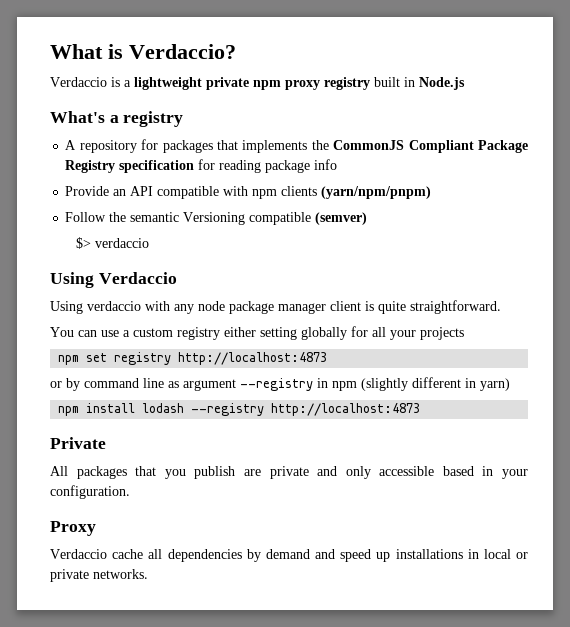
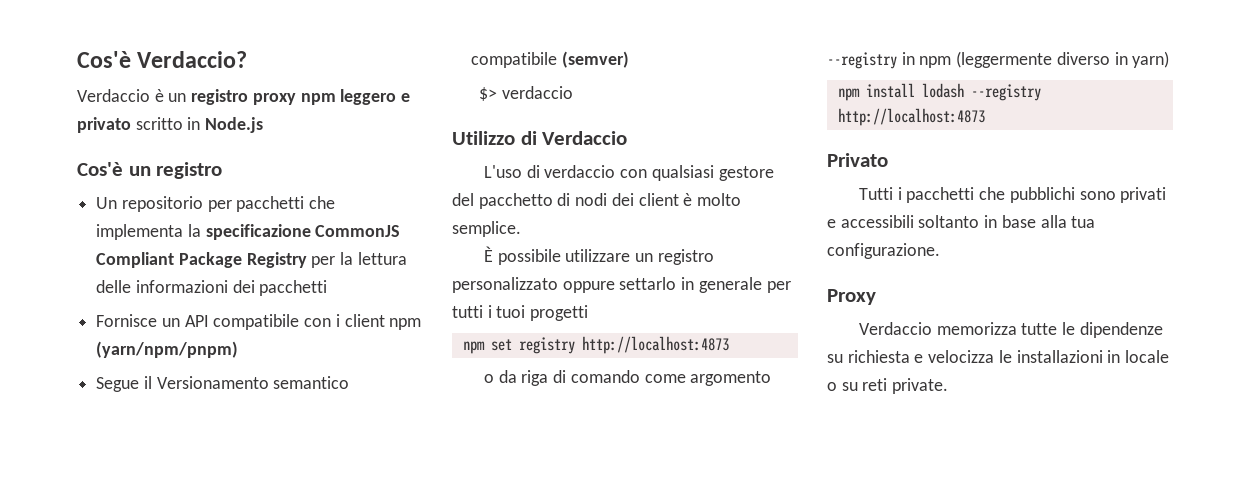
- What is Verdaccio?
+ Cos'è Verdaccio?
- Verdaccio is a lightweight private npm proxy registry built in Node.js
- What's a registry
- A repository for packages that implements the CommonJS Compliant Package Registry specification for reading package info
- Provide an API compatible with npm clients (yarn/npm/pnpm)
- Follow the semantic Versioning compatible (semver)
+ Verdaccio è un registro proxy npm leggero e privato scritto in Node.js
+ Cos'è un registro
+ Un repositorio per pacchetti che implementa la specificazione CommonJS Compliant Package Registry per la lettura delle informazioni dei pacchetti
+ Fornisce un API compatibile con i client npm (yarn/npm/pnpm)
+ Segue il Versionamento semantico compatibile (semver)
- Using Verdaccio
+ Utilizzo di Verdaccio
- Using verdaccio with any node package manager client is quite straightforward.
- You can use a custom registry either setting globally for all your projects
+ L'uso di verdaccio con qualsiasi gestore del pacchetto di nodi dei client è molto semplice.
+ È possibile utilizzare un registro personalizzato oppure settarlo in generale per tutti i tuoi progetti
  npm set registry http://localhost:4873
- or by command line as argument --registry in npm (slightly different in yarn)
+ o da riga di comando come argomento --registry in npm (leggermente diverso in yarn)
- Private
- All packages that you publish are private and only accessible based in your configuration.
+ Privato
+ Tutti i pacchetti che pubblichi sono privati e accessibili soltanto in base alla tua configurazione.
  Proxy
- Verdaccio cache all dependencies by demand and speed up installations in local or private networks.
+ Verdaccio memorizza tutte le dipendenze su richiesta e velocizza le installazioni in locale o su reti private.

